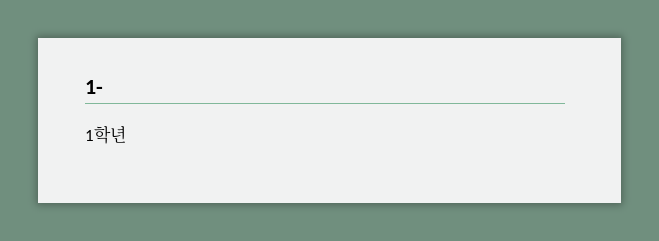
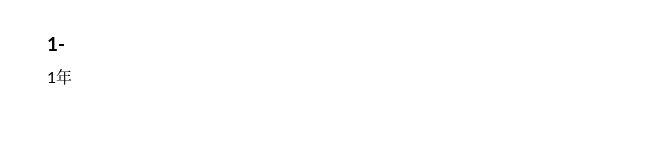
- 1학년
+ 1年

